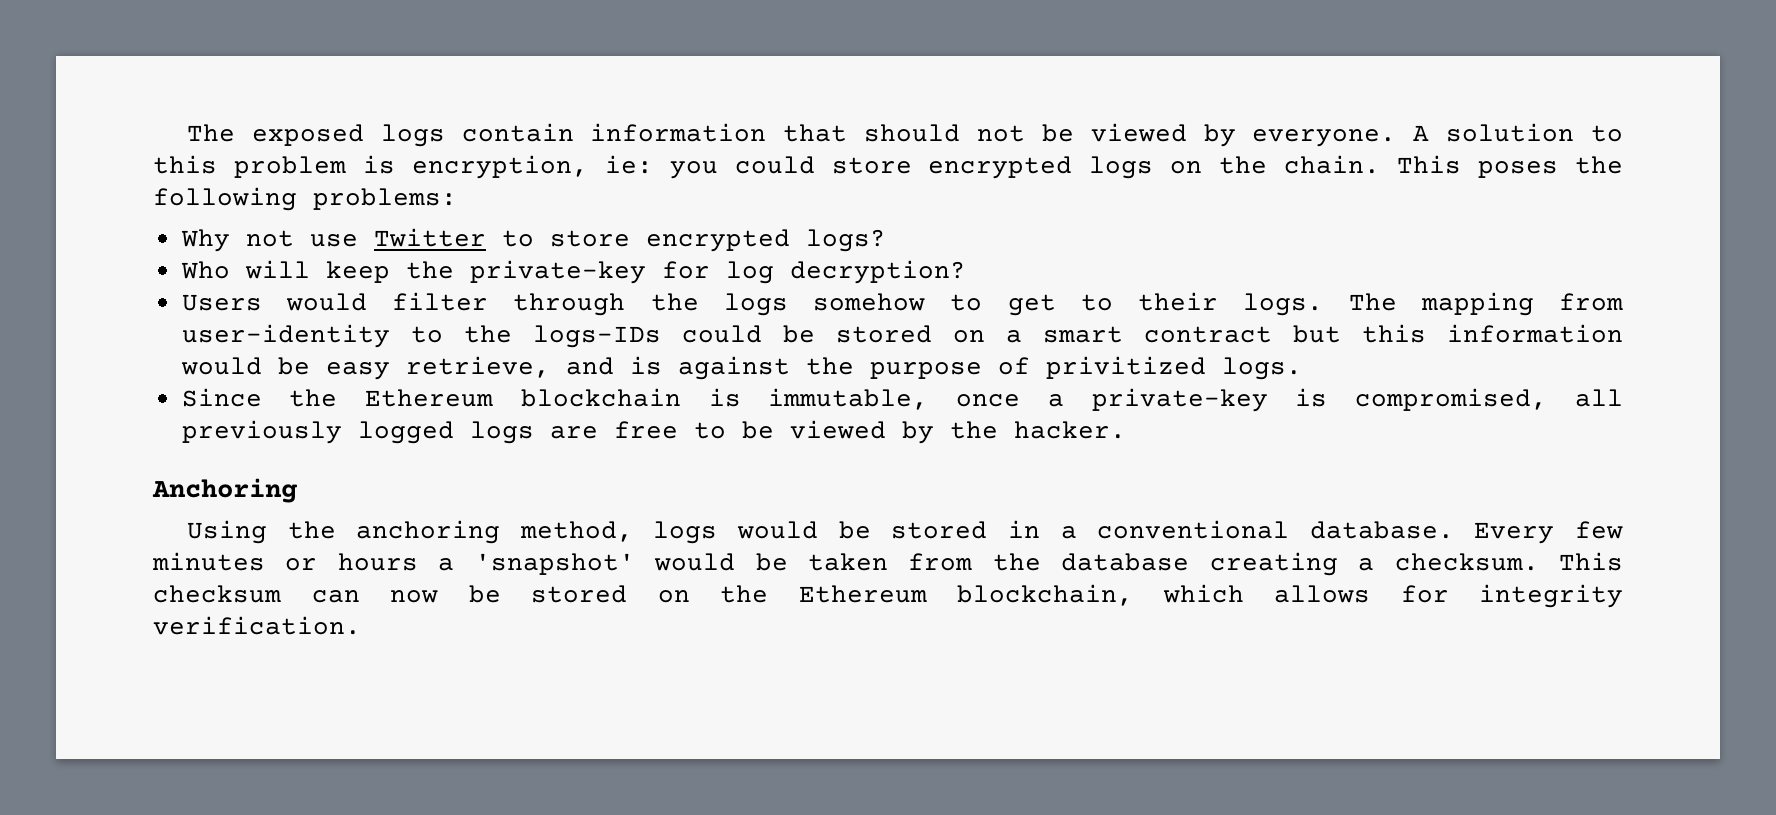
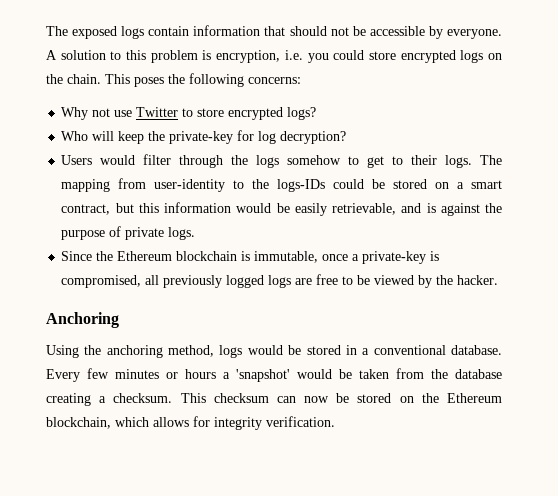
- The exposed logs contain information that should not be viewed by everyone.
+ The exposed logs contain information that should not be accessible by everyone.
- A solution to this problem is encryption, ie: you could store encrypted logs on the chain.
+ A solution to this problem is encryption, i.e. you could store encrypted logs on the chain.
- This poses the following problems:
+ This poses the following concerns:
- The mapping from user-identity to the logs-IDs could be stored on a smart contract but this information would be easy retrieve, and is against the purpose of privitized logs.
+ The mapping from user-identity to the logs-IDs could be stored on a smart contract, but this information would be easily retrievable, and is against the purpose of private logs.

